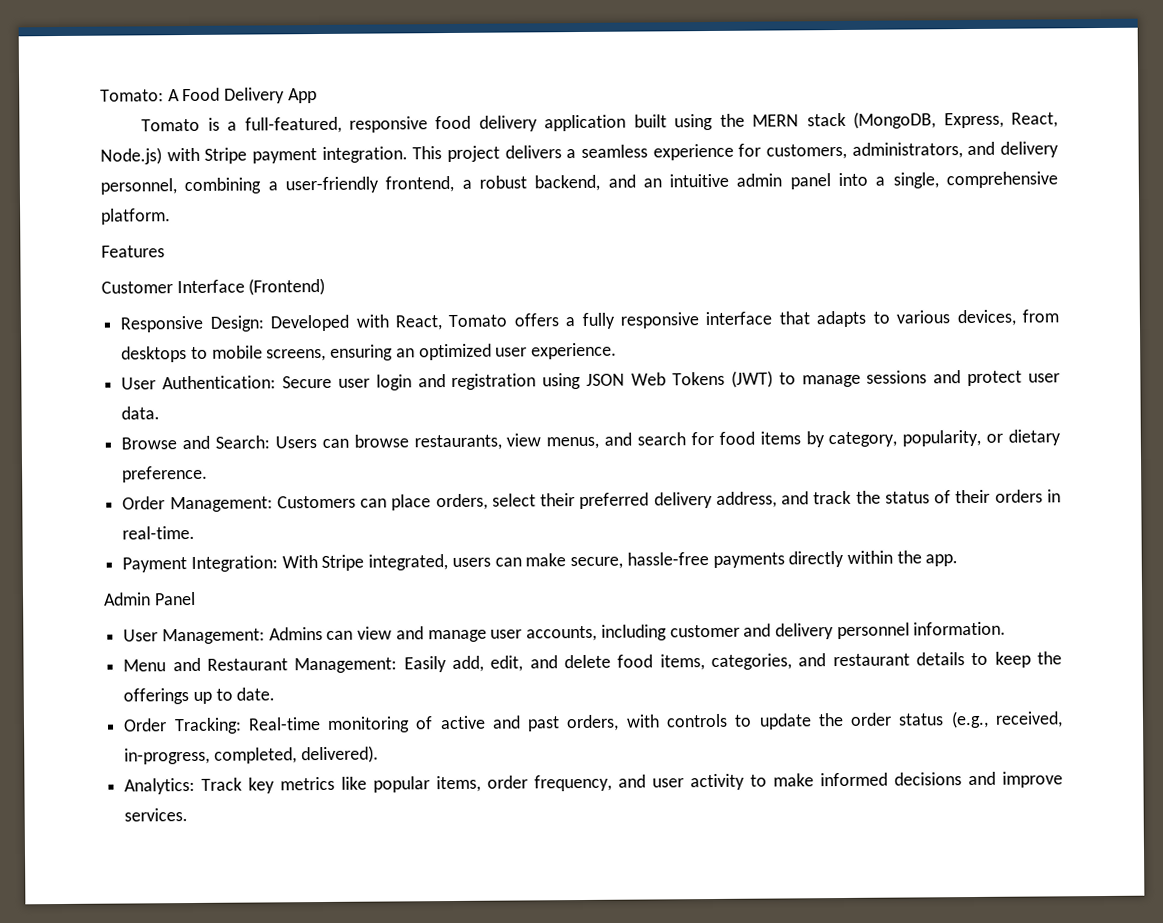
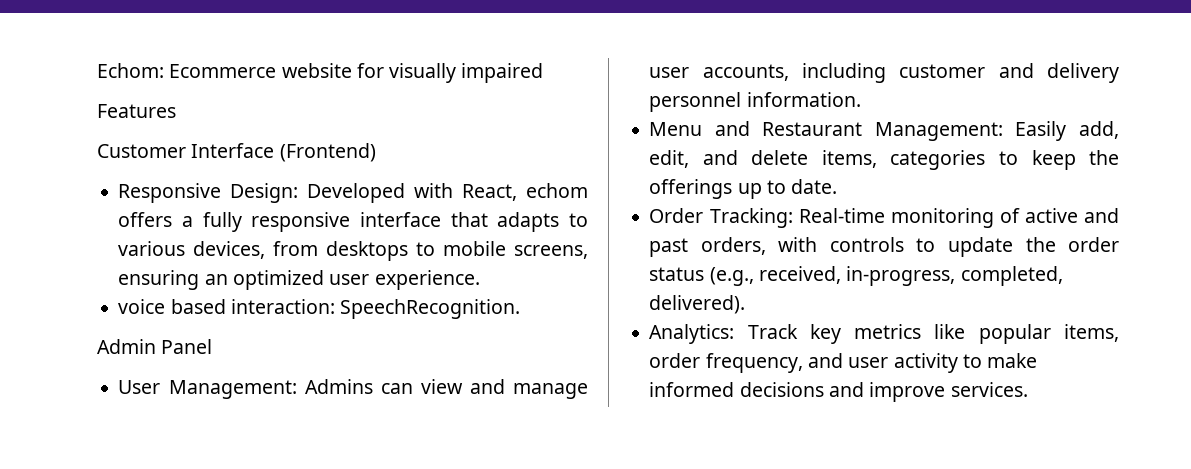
- Tomato: A Food Delivery App
- Tomato is a full-featured, responsive food delivery application built using the MERN stack (MongoDB, Express, React, Node.js) with Stripe payment integration. This project delivers a seamless experience for customers, administrators, and delivery personnel, combining a user-friendly frontend, a robust backend, and an intuitive admin panel into a single, comprehensive platform.
+ Echom: Ecommerce website for visually impaired
- Responsive Design: Developed with React, Tomato offers a fully responsive interface that adapts to various devices, from desktops to mobile screens, ensuring an optimized user experience.
+ Responsive Design: Developed with React, echom offers a fully responsive interface that adapts to various devices, from desktops to mobile screens, ensuring an optimized user experience.
- User Authentication: Secure user login and registration using JSON Web Tokens (JWT) to manage sessions and protect user data.
- Browse and Search: Users can browse restaurants, view menus, and search for food items by category, popularity, or dietary preference.
- Order Management: Customers can place orders, select their preferred delivery address, and track the status of their orders in real-time.
- Payment Integration: With Stripe integrated, users can make secure, hassle-free payments directly within the app.
+ voice based interaction: SpeechRecognition.
- Menu and Restaurant Management: Easily add, edit, and delete food items, categories, and restaurant details to keep the offerings up to date.
+ Menu and Restaurant Management: Easily add, edit, and delete items, categories to keep the offerings up to date.

